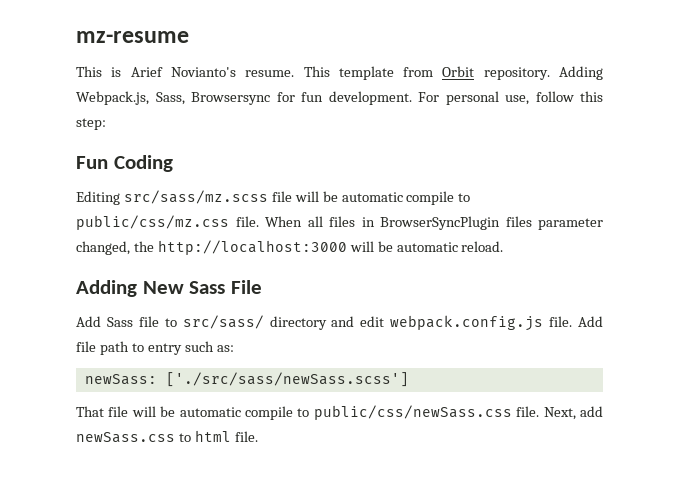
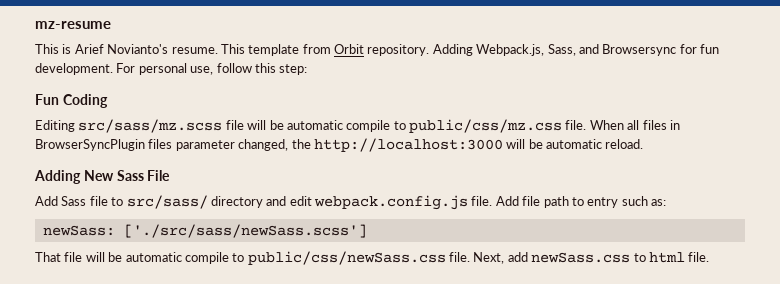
- Adding Webpack.js, Sass, Browsersync for fun development.
+ Adding Webpack.js, Sass, and Browsersync for fun development.

